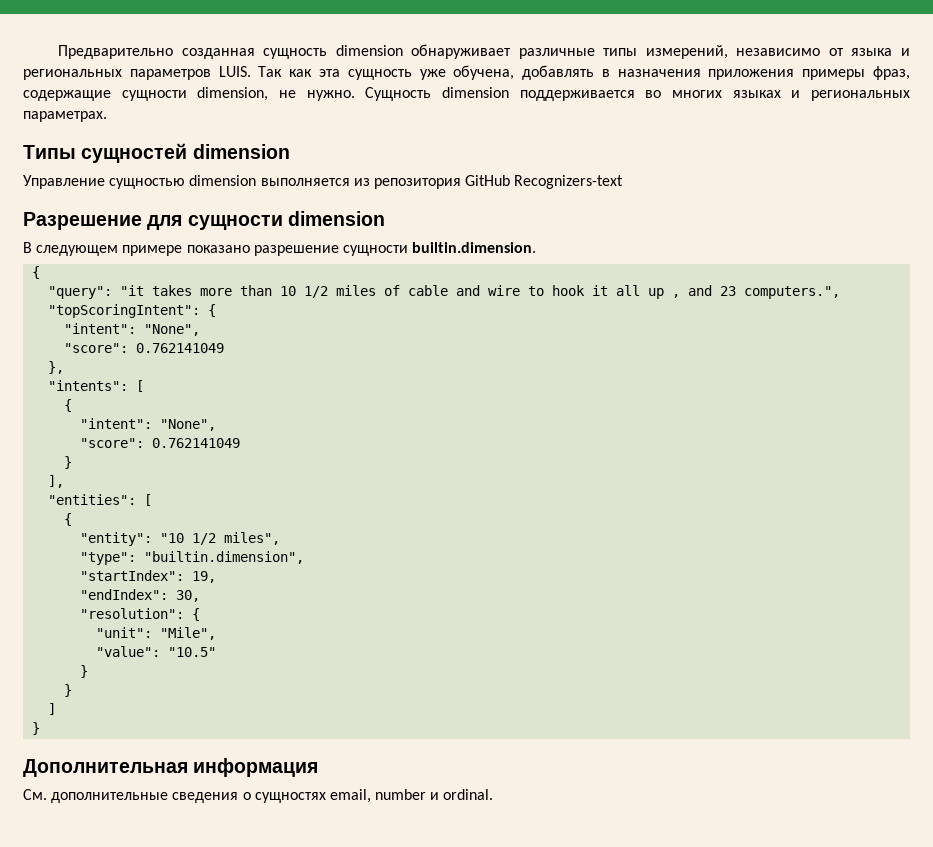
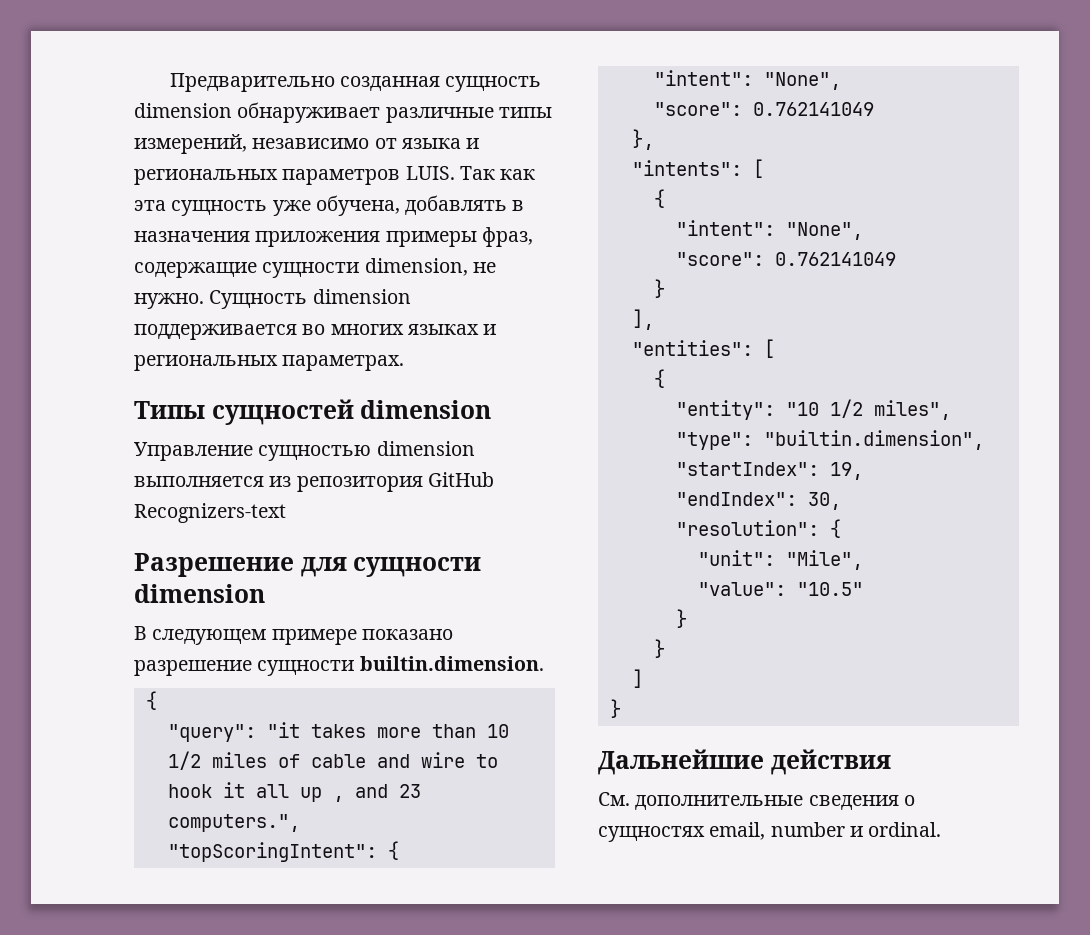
- Дополнительная информация
+ Дальнейшие действия

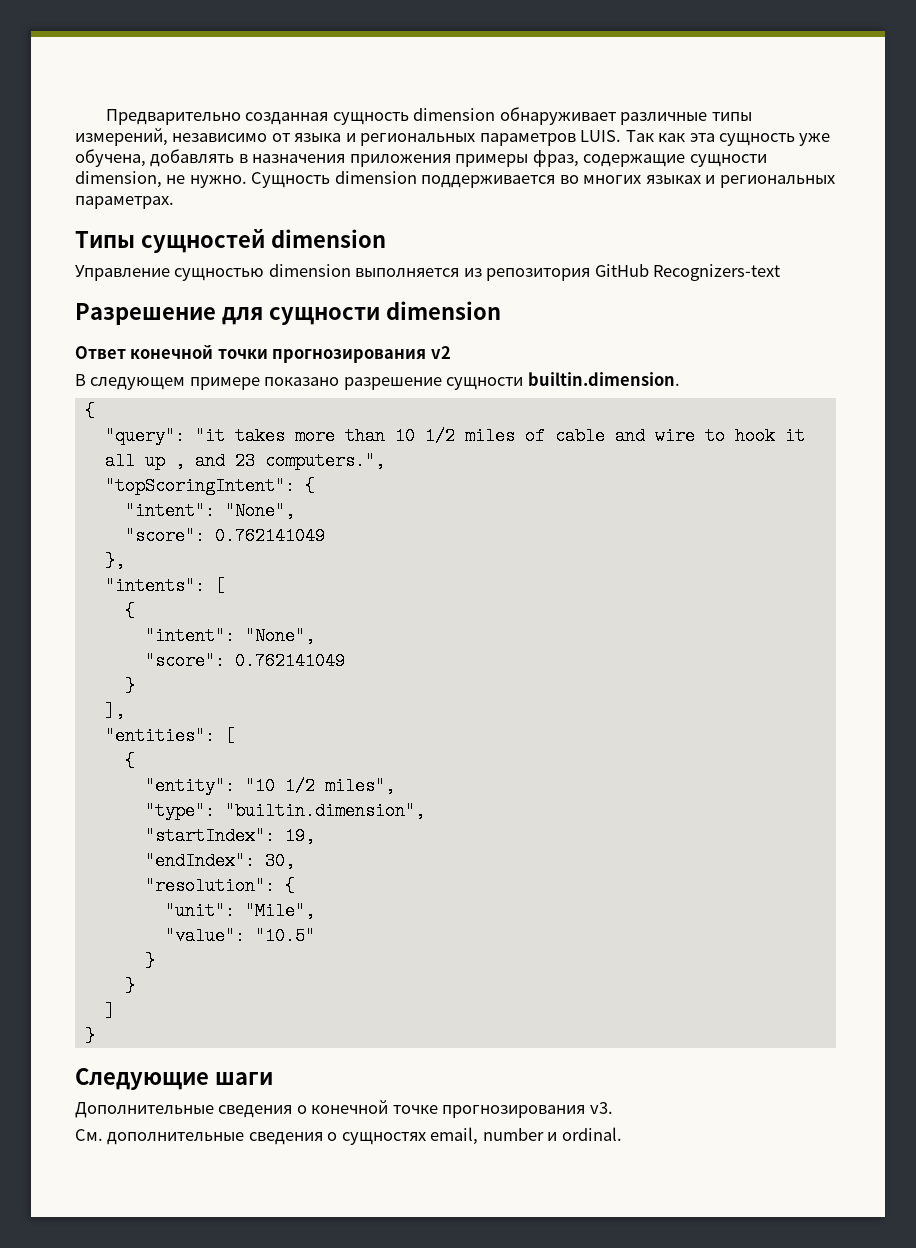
+ Ответ конечной точки прогнозирования v2
- Дальнейшие действия
+ Следующие шаги
+ Дополнительные сведения о конечной точке прогнозирования v3.

